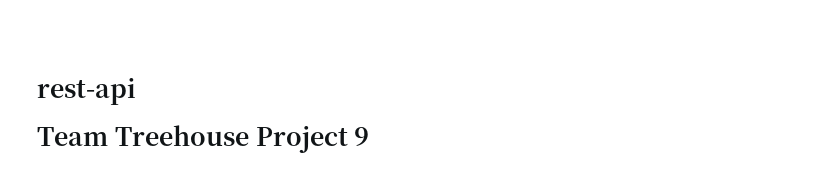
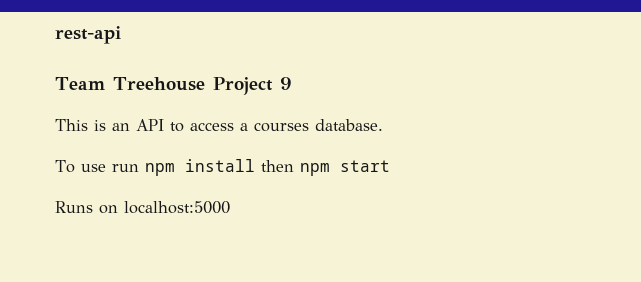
+ This is an API to access a courses database.
+ To use run npm install then npm start
+ Runs on localhost:5000

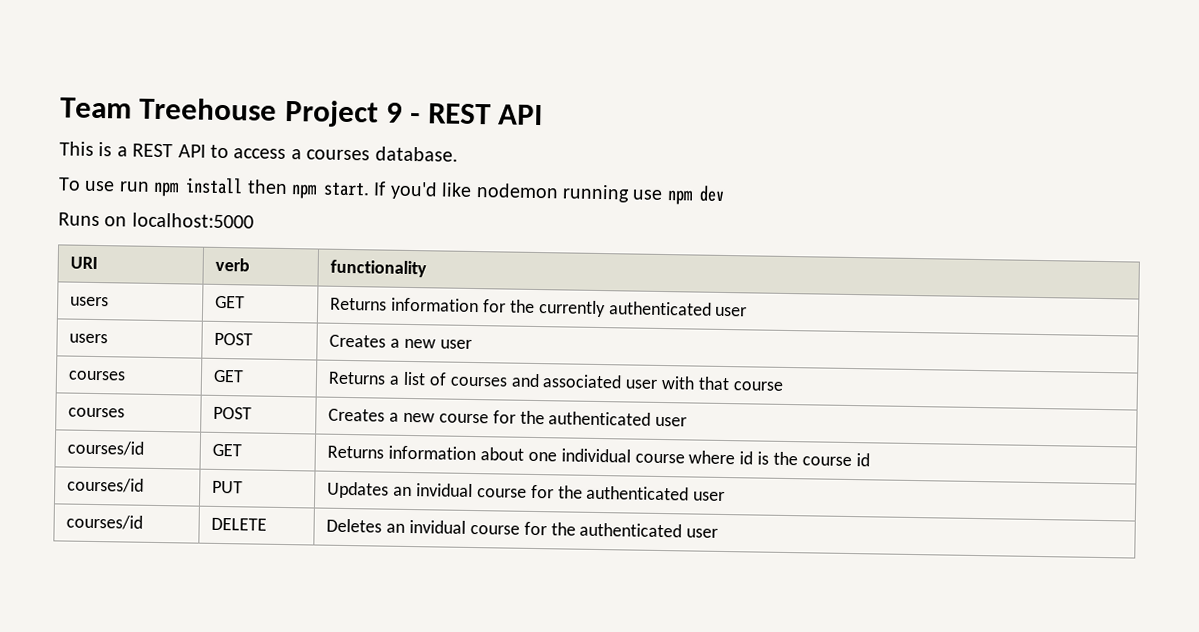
- rest-api
- Team Treehouse Project 9
+ Team Treehouse Project 9 - REST API
- This is an API to access a courses database.
+ This is a REST API to access a courses database.
- To use run npm install then npm start
+ To use run npm install then npm start. If you'd like nodemon running use npm dev
  Runs on localhost:5000
+ URI | verb | functionality
+ users | GET | Returns information for the currently authenticated user
+ users | POST | Creates a new user
+ courses | GET | Returns a list of courses and associated user with that course
+ courses | POST | Creates a new course for the authenticated user
+ courses/id | GET | Returns information about one individual course where id is the course id
+ courses/id | PUT | Updates an invidual course for the authenticated user
+ courses/id | DELETE | Deletes an invidual course for the authenticated user

